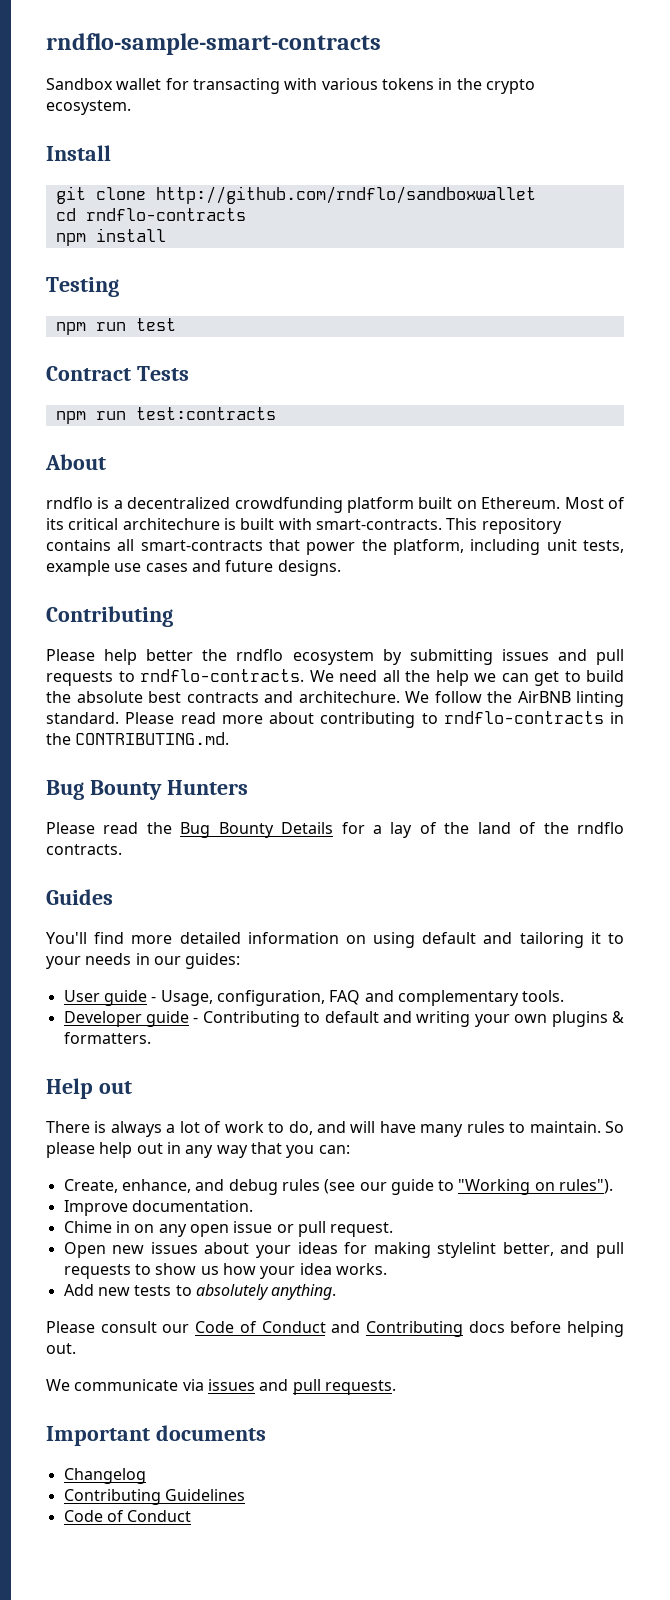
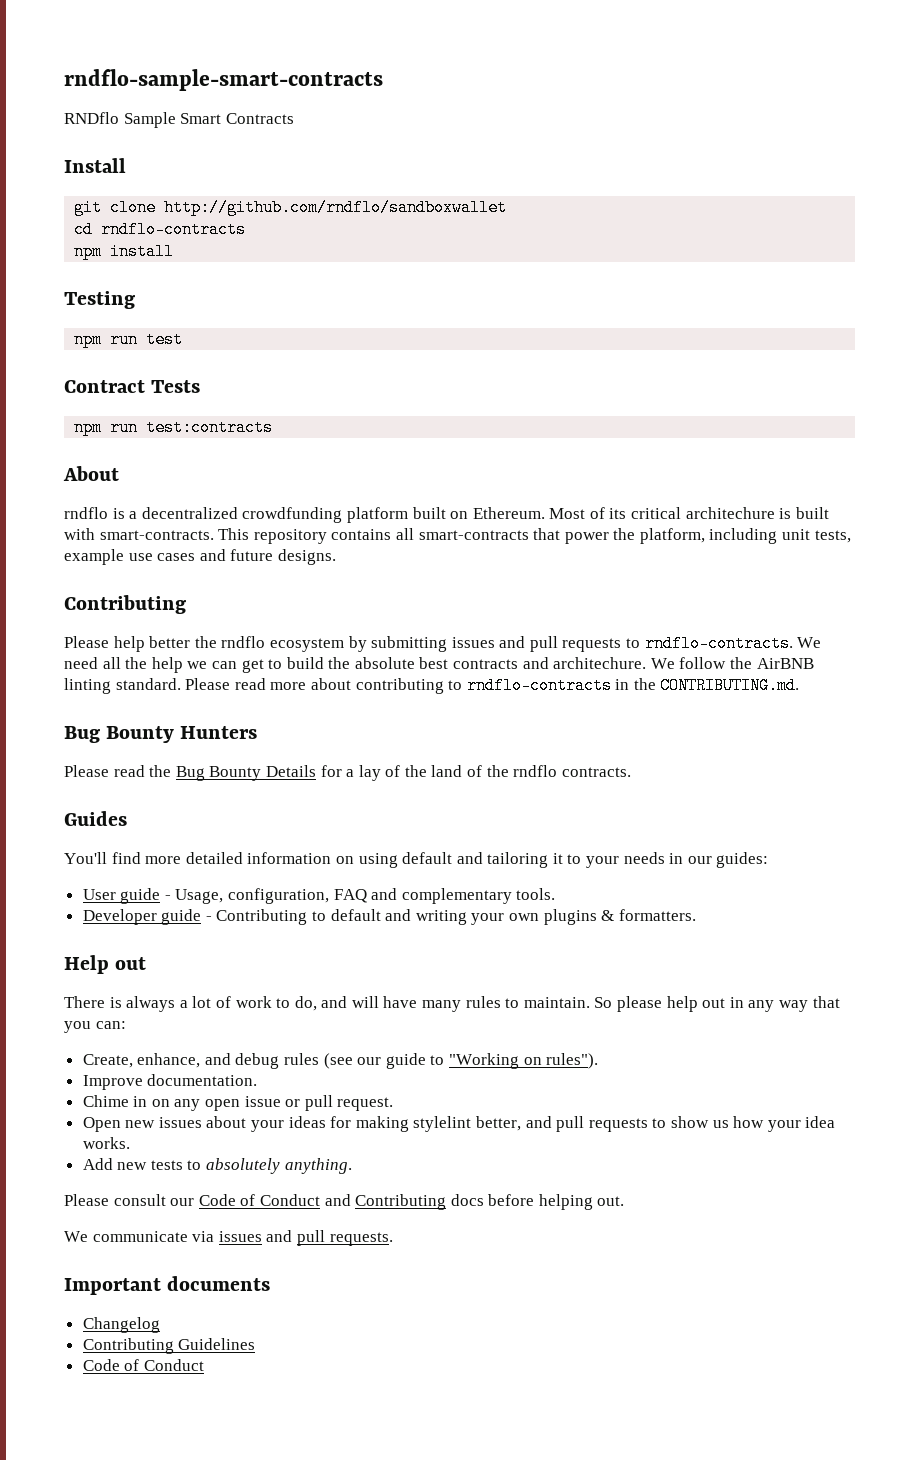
- Sandbox wallet for transacting with various tokens in the crypto ecosystem.
+ RNDflo Sample Smart Contracts

